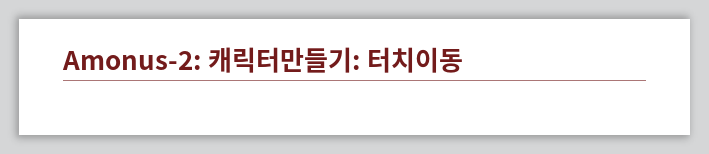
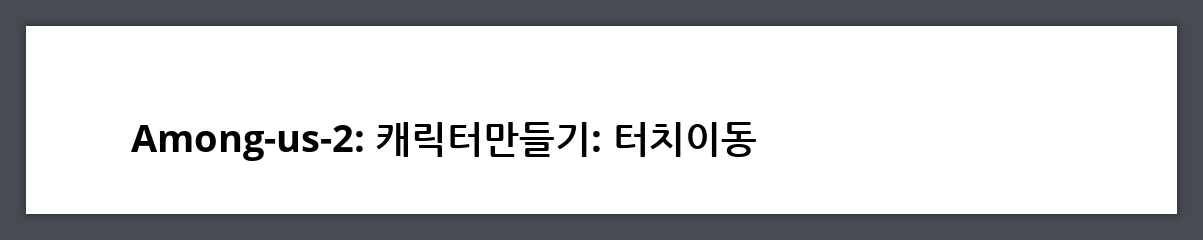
- Amonus-2: 캐릭터만들기: 터치이동
+ Among-us-2: 캐릭터만들기: 터치이동

